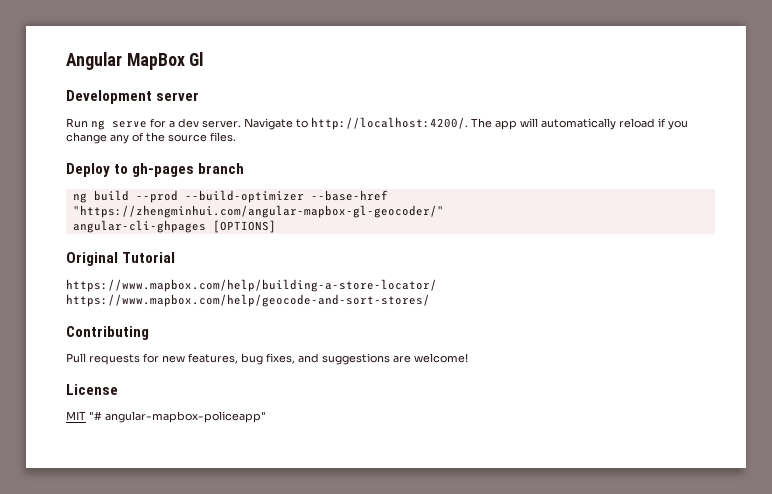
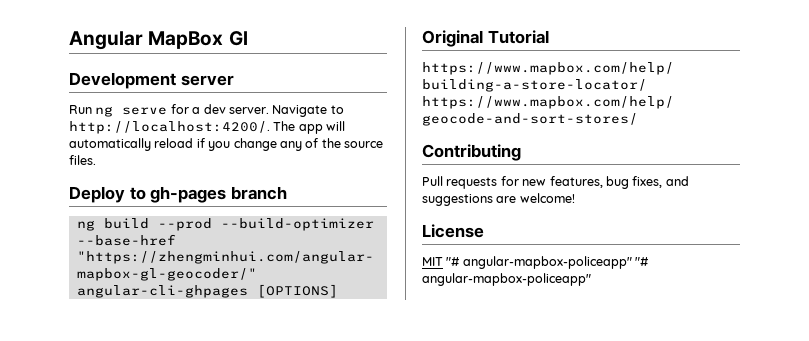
- MIT "# angular-mapbox-policeapp"
+ MIT "# angular-mapbox-policeapp" "# angular-mapbox-policeapp"

